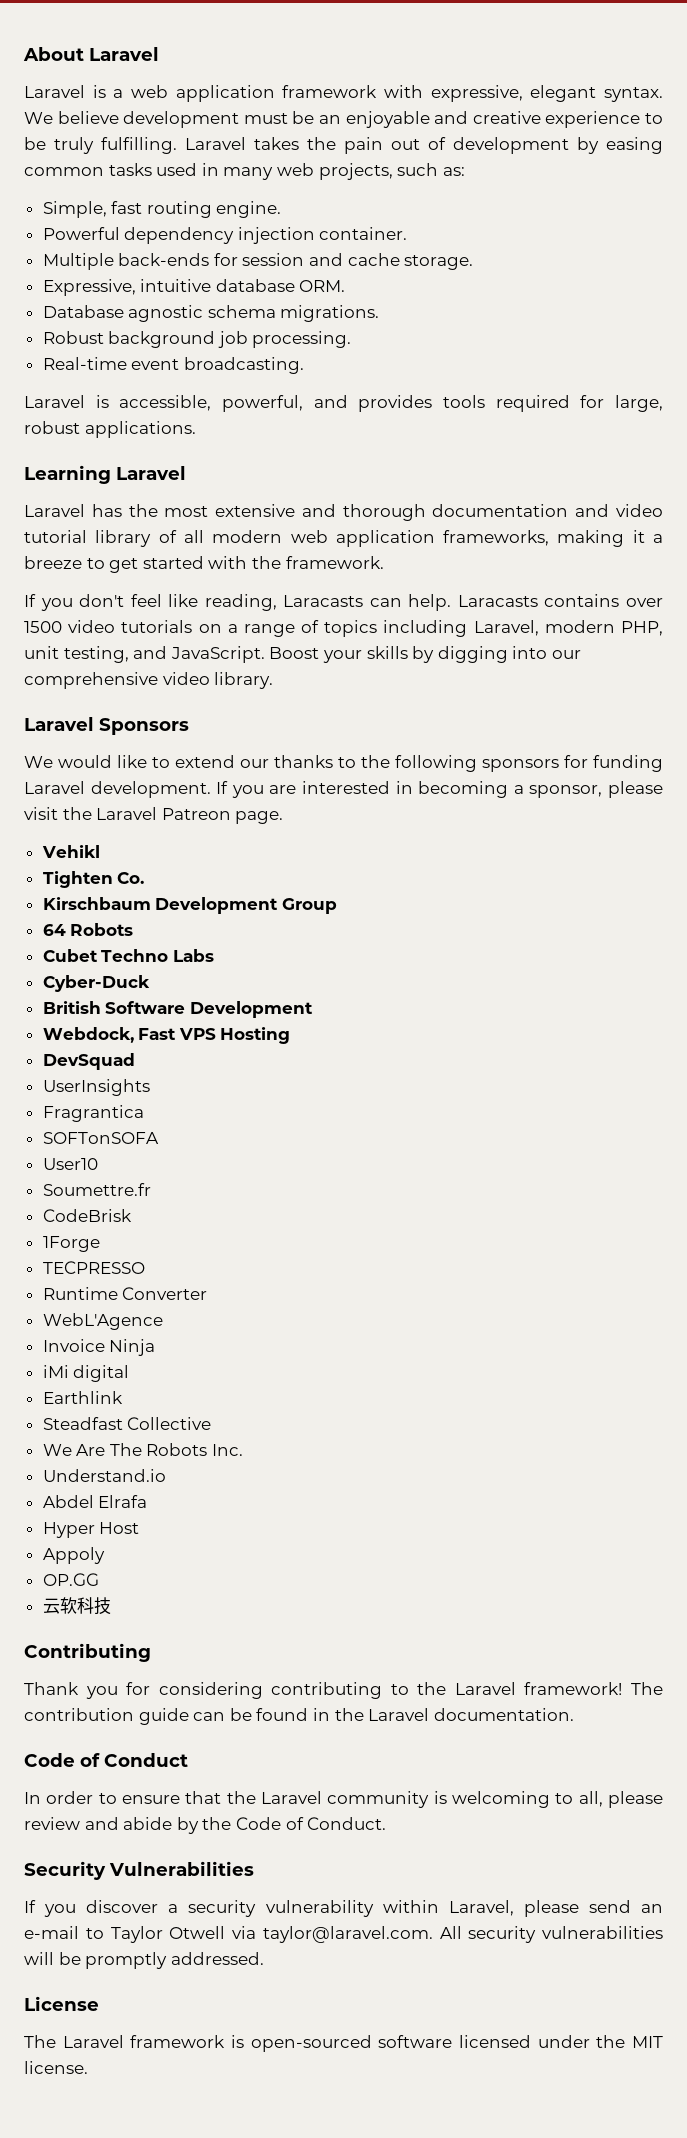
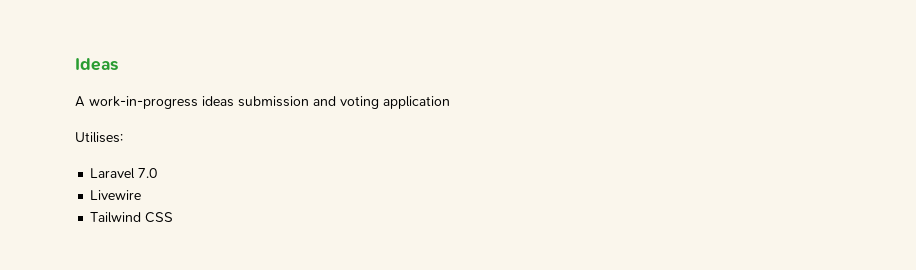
- About Laravel
- Laravel is a web application framework with expressive, elegant syntax. We believe development must be an enjoyable and creative experience to be truly fulfilling. Laravel takes the pain out of development by easing common tasks used in many web projects, such as:
- Simple, fast routing engine.
- Powerful dependency injection container.
- Multiple back-ends for session and cache storage.
- Expressive, intuitive database ORM.
- Database agnostic schema migrations.
- Robust background job processing.
- Real-time event broadcasting.
- Laravel is accessible, powerful, and provides tools required for large, robust applications.
- Learning Laravel
- Laravel has the most extensive and thorough documentation and video tutorial library of all modern web application frameworks, making it a breeze to get started with the framework.
- If you don't feel like reading, Laracasts can help. Laracasts contains over 1500 video tutorials on a range of topics including Laravel, modern PHP, unit testing, and JavaScript. Boost your skills by digging into our comprehensive video library.
- Laravel Sponsors
- We would like to extend our thanks to the following sponsors for funding Laravel development. If you are interested in becoming a sponsor, please visit the Laravel Patreon page.
- Vehikl
- Tighten Co.
- Kirschbaum Development Group
- 64 Robots
- Cubet Techno Labs
- Cyber-Duck
- British Software Development
- Webdock, Fast VPS Hosting
- DevSquad
- UserInsights
- Fragrantica
- SOFTonSOFA
- User10
- Soumettre.fr
- CodeBrisk
- 1Forge
- TECPRESSO
- Runtime Converter
- WebL'Agence
- Invoice Ninja
- iMi digital
- Earthlink
- Steadfast Collective
- We Are The Robots Inc.
- Understand.io
- Abdel Elrafa
- Hyper Host
- Appoly
- OP.GG
- 云软科技
- Contributing
- Thank you for considering contributing to the Laravel framework! The contribution guide can be found in the Laravel documentation.
- Code of Conduct
- In order to ensure that the Laravel community is welcoming to all, please review and abide by the Code of Conduct.
- Security Vulnerabilities
- If you discover a security vulnerability within Laravel, please send an e-mail to Taylor Otwell via taylor@laravel.com. All security vulnerabilities will be promptly addressed.
- License
- The Laravel framework is open-sourced software licensed under the MIT license.
+ Ideas
+ A work-in-progress ideas submission and voting application
+ Utilises:
+ Laravel 7.0
+ Livewire
+ Tailwind CSS

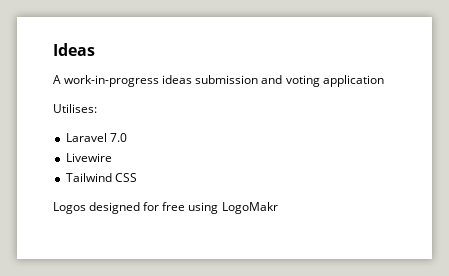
+ Logos designed for free using LogoMakr

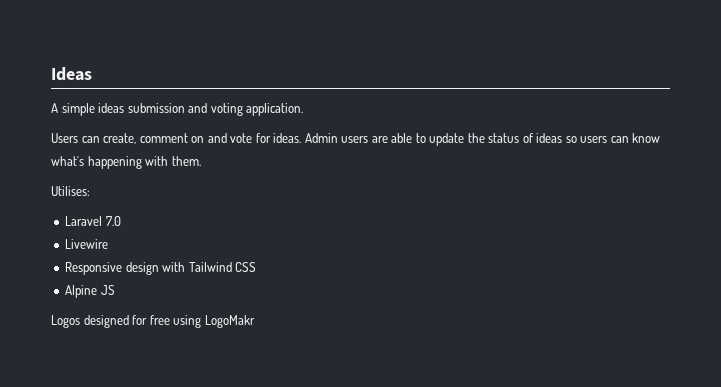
- A work-in-progress ideas submission and voting application
+ A simple ideas submission and voting application.
+ Users can create, comment on and vote for ideas. Admin users are able to update the status of ideas so users can know what's happening with them.
- Tailwind CSS
+ Responsive design with Tailwind CSS
+ Alpine JS

